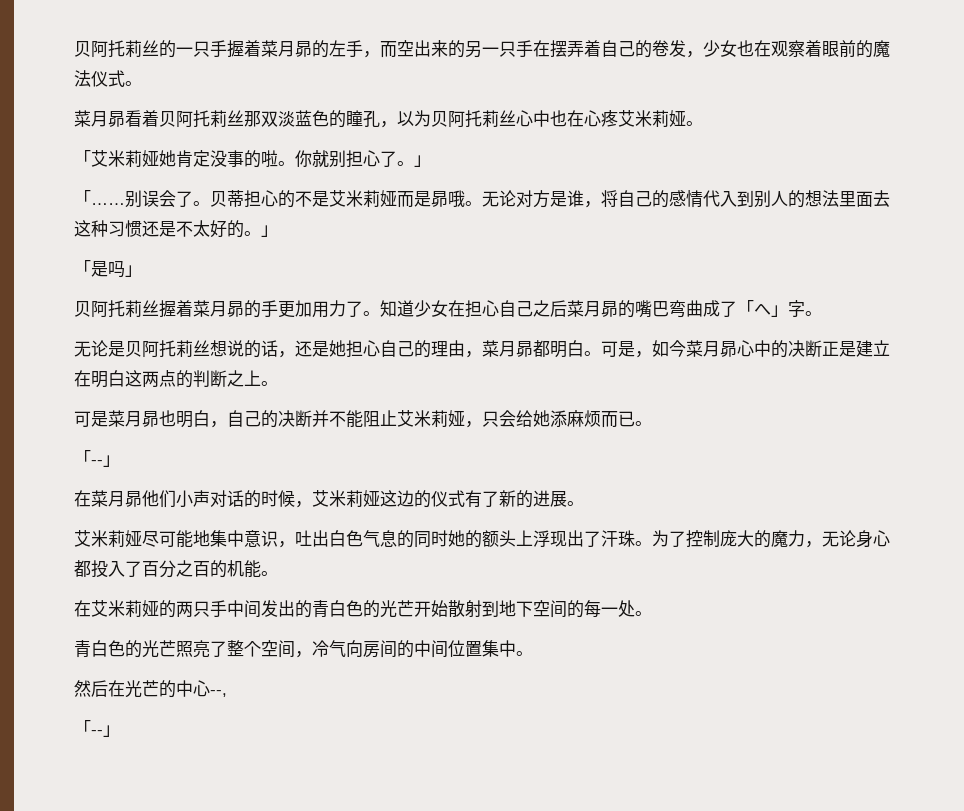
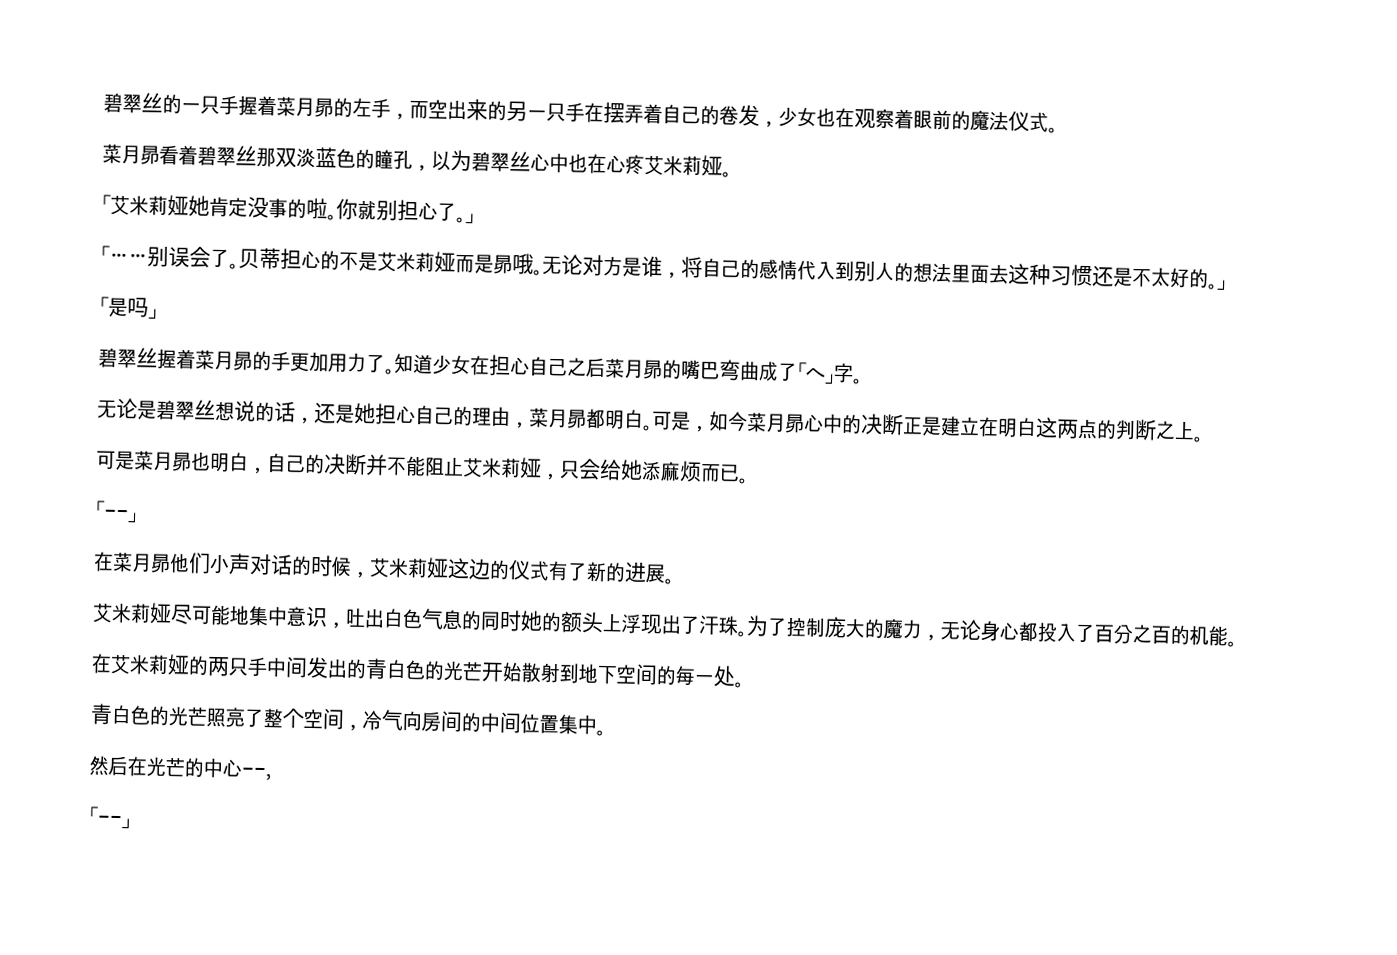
- 贝阿托莉丝的一只手握着菜月昴的左手，而空出来的另一只手在摆弄着自己的卷发，少女也在观察着眼前的魔法仪式。
+ 碧翠丝的一只手握着菜月昴的左手，而空出来的另一只手在摆弄着自己的卷发，少女也在观察着眼前的魔法仪式。
- 菜月昴看着贝阿托莉丝那双淡蓝色的瞳孔，以为贝阿托莉丝心中也在心疼艾米莉娅。
+ 菜月昴看着碧翠丝那双淡蓝色的瞳孔，以为碧翠丝心中也在心疼艾米莉娅。
- 贝阿托莉丝握着菜月昴的手更加用力了。
+ 碧翠丝握着菜月昴的手更加用力了。
- 无论是贝阿托莉丝想说的话，还是她担心自己的理由，菜月昴都明白。
+ 无论是碧翠丝想说的话，还是她担心自己的理由，菜月昴都明白。

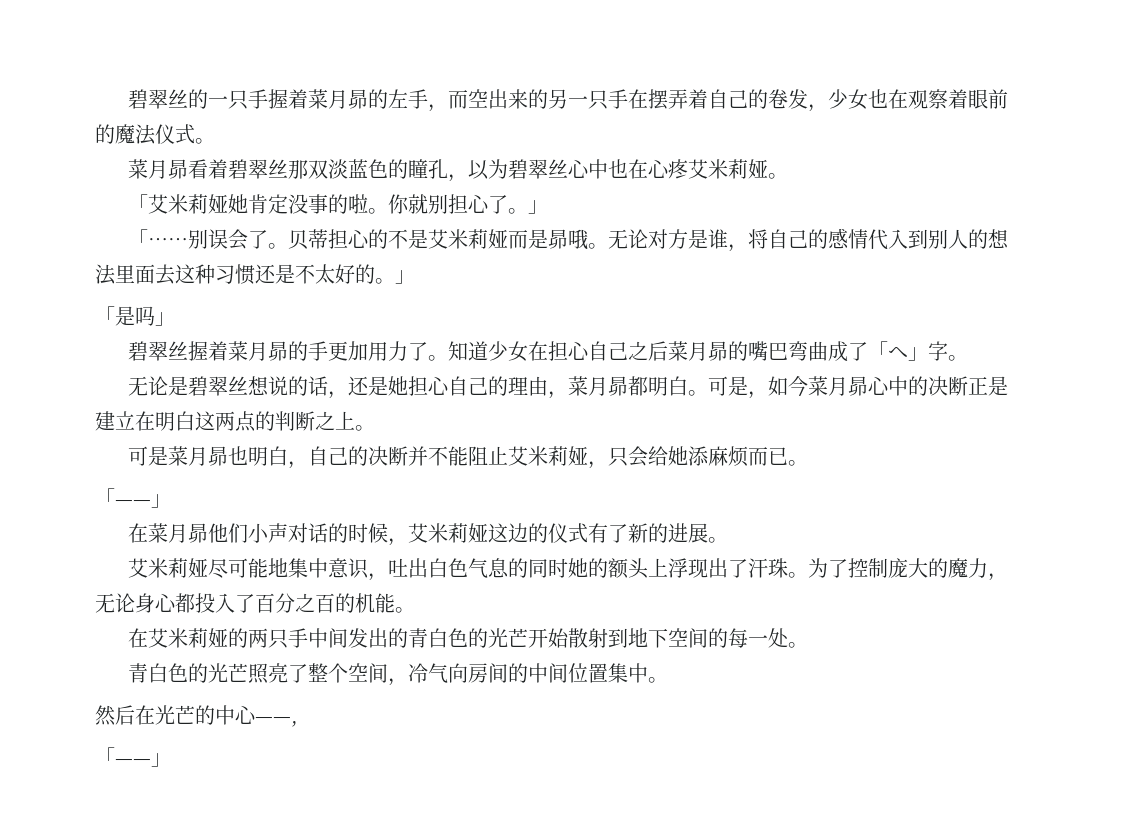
  可是菜月昴也明白，自己的决断并不能阻止艾米莉娅，只会给她添麻烦而已。
- 「--」
+ 「——」
- 然后在光芒的中心--,
- 「--」
+ 然后在光芒的中心——,
+ 「——」

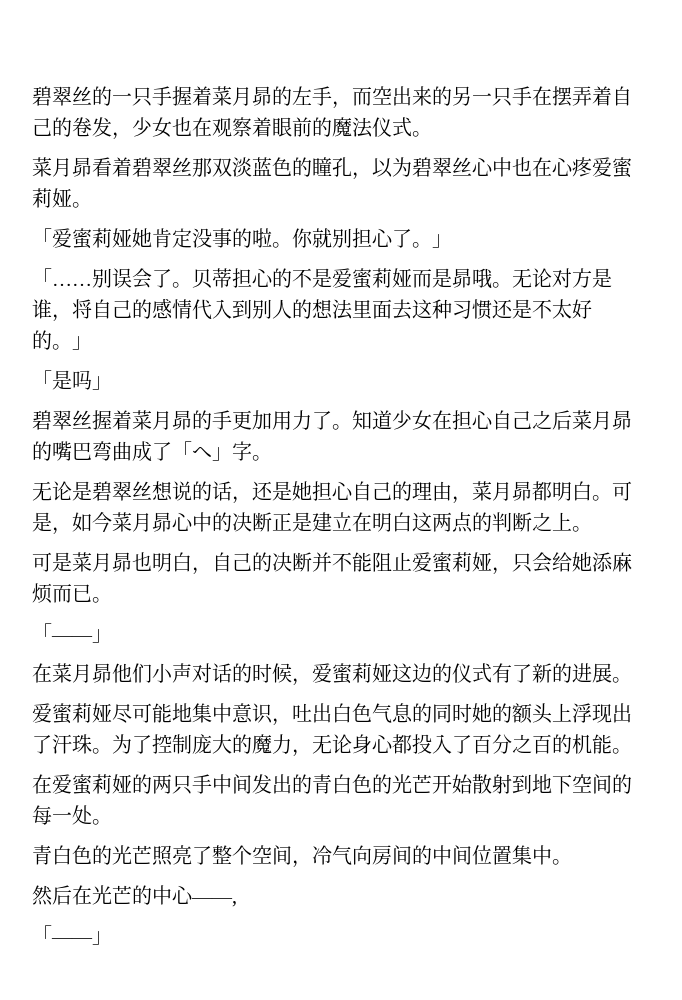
- 菜月昴看着碧翠丝那双淡蓝色的瞳孔，以为碧翠丝心中也在心疼艾米莉娅。
+ 菜月昴看着碧翠丝那双淡蓝色的瞳孔，以为碧翠丝心中也在心疼爱蜜莉娅。
- 「艾米莉娅她肯定没事的啦。
+ 「爱蜜莉娅她肯定没事的啦。
- 贝蒂担心的不是艾米莉娅而是昴哦。
+ 贝蒂担心的不是爱蜜莉娅而是昴哦。
- 可是菜月昴也明白，自己的决断并不能阻止艾米莉娅，只会给她添麻烦而已。
+ 可是菜月昴也明白，自己的决断并不能阻止爱蜜莉娅，只会给她添麻烦而已。
- 在菜月昴他们小声对话的时候，艾米莉娅这边的仪式有了新的进展。
+ 在菜月昴他们小声对话的时候，爱蜜莉娅这边的仪式有了新的进展。
- 艾米莉娅尽可能地集中意识，吐出白色气息的同时她的额头上浮现出了汗珠。
+ 爱蜜莉娅尽可能地集中意识，吐出白色气息的同时她的额头上浮现出了汗珠。
- 在艾米莉娅的两只手中间发出的青白色的光芒开始散射到地下空间的每一处。
+ 在爱蜜莉娅的两只手中间发出的青白色的光芒开始散射到地下空间的每一处。

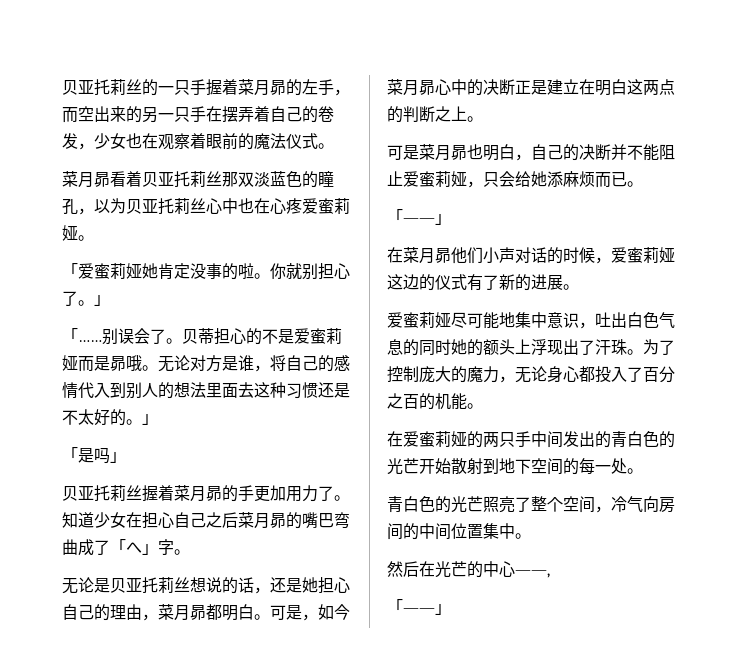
- 碧翠丝的一只手握着菜月昴的左手，而空出来的另一只手在摆弄着自己的卷发，少女也在观察着眼前的魔法仪式。
+ 贝亚托莉丝的一只手握着菜月昴的左手，而空出来的另一只手在摆弄着自己的卷发，少女也在观察着眼前的魔法仪式。
- 菜月昴看着碧翠丝那双淡蓝色的瞳孔，以为碧翠丝心中也在心疼爱蜜莉娅。
+ 菜月昴看着贝亚托莉丝那双淡蓝色的瞳孔，以为贝亚托莉丝心中也在心疼爱蜜莉娅。
- 碧翠丝握着菜月昴的手更加用力了。
+ 贝亚托莉丝握着菜月昴的手更加用力了。
- 无论是碧翠丝想说的话，还是她担心自己的理由，菜月昴都明白。
+ 无论是贝亚托莉丝想说的话，还是她担心自己的理由，菜月昴都明白。

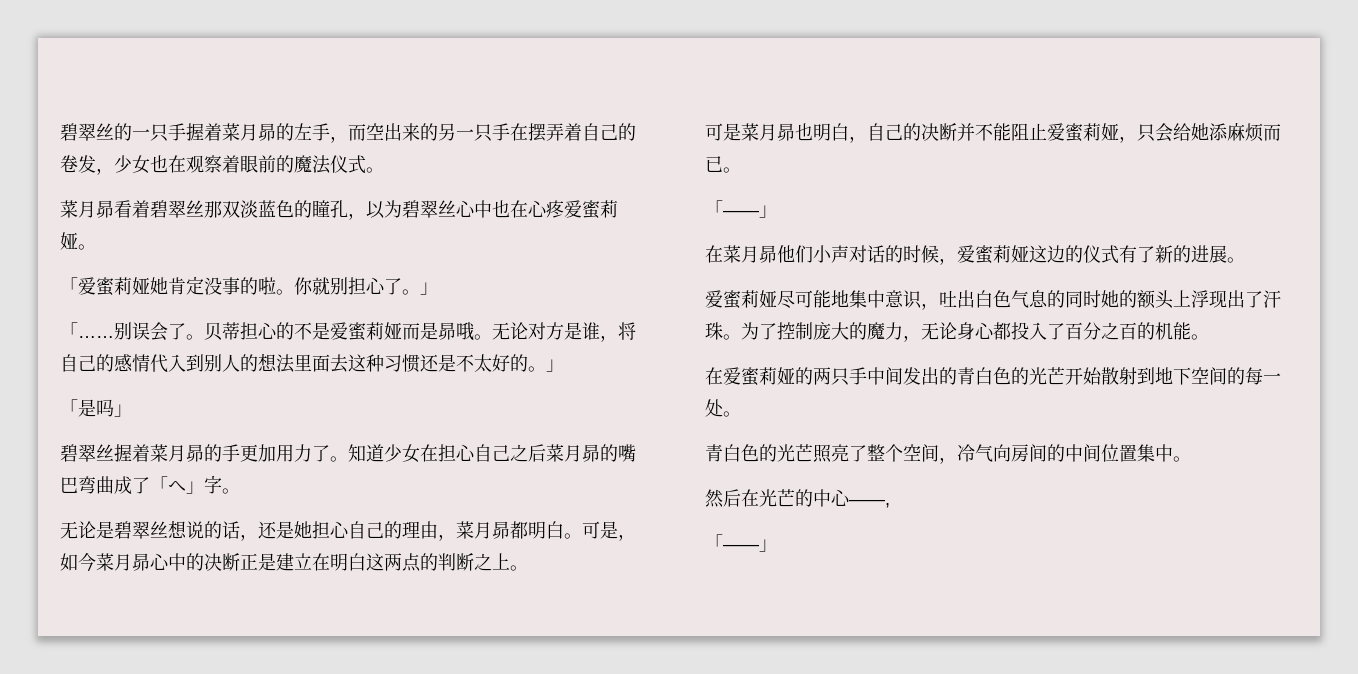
- 贝亚托莉丝的一只手握着菜月昴的左手，而空出来的另一只手在摆弄着自己的卷发，少女也在观察着眼前的魔法仪式。
+ 碧翠丝的一只手握着菜月昴的左手，而空出来的另一只手在摆弄着自己的卷发，少女也在观察着眼前的魔法仪式。
- 菜月昴看着贝亚托莉丝那双淡蓝色的瞳孔，以为贝亚托莉丝心中也在心疼爱蜜莉娅。
+ 菜月昴看着碧翠丝那双淡蓝色的瞳孔，以为碧翠丝心中也在心疼爱蜜莉娅。
- 贝亚托莉丝握着菜月昴的手更加用力了。
+ 碧翠丝握着菜月昴的手更加用力了。
- 无论是贝亚托莉丝想说的话，还是她担心自己的理由，菜月昴都明白。
+ 无论是碧翠丝想说的话，还是她担心自己的理由，菜月昴都明白。

